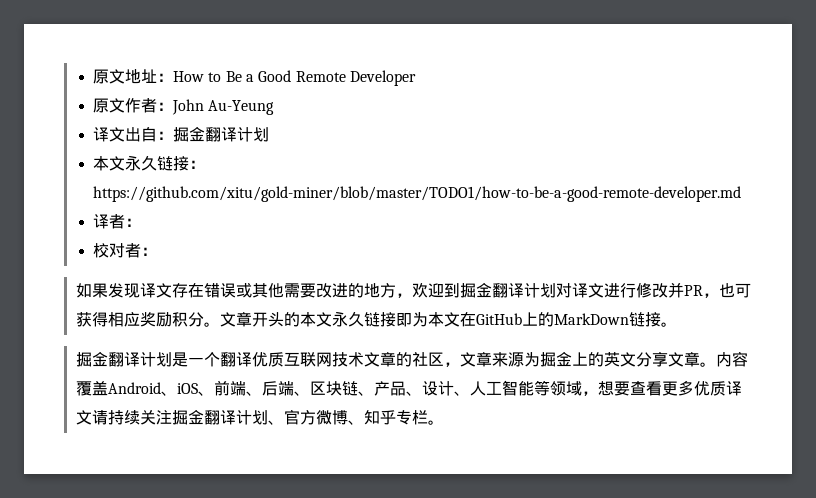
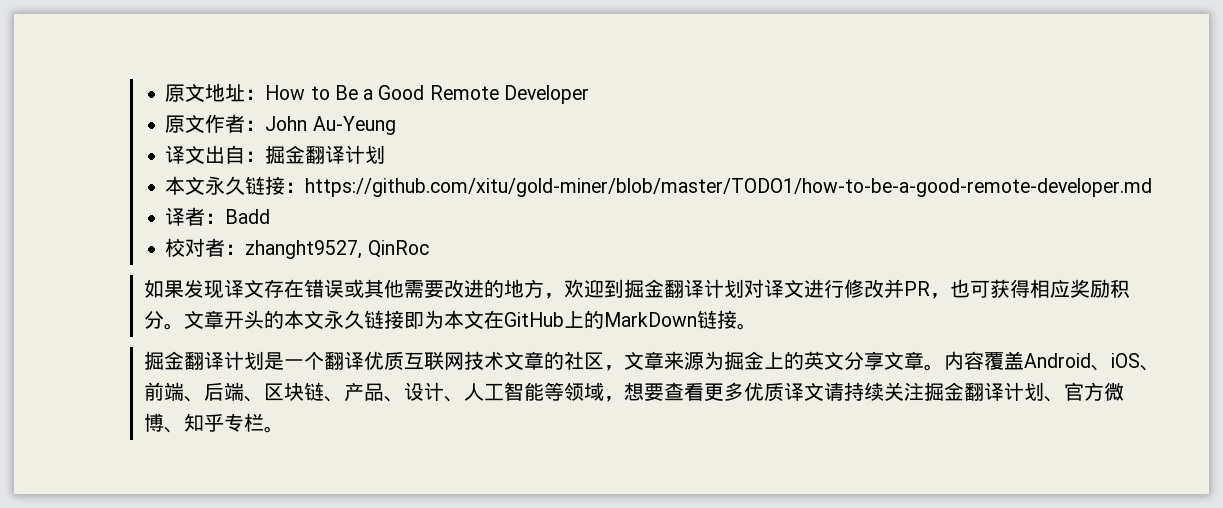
- 译者：
+ 译者：Badd
- 校对者：
+ 校对者：zhanght9527, QinRoc

